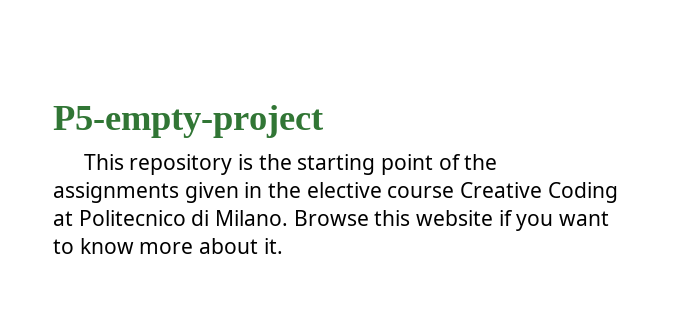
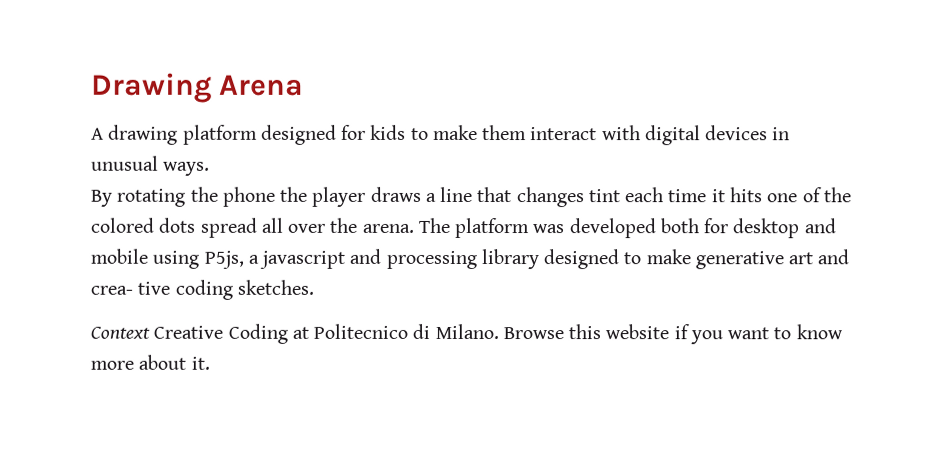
- P5-empty-project
- This repository is the starting point of the assignments given in the elective course Creative Coding at Politecnico di Milano.
+ Drawing Arena
+ A drawing platform designed for kids to make them interact with digital devices in unusual ways.
+ By rotating the phone the player draws a line that changes tint each time it hits one of the colored dots spread all over the arena. The platform was developed both for desktop and mobile using P5js, a javascript and processing library designed to make generative art and crea- tive coding sketches.
+ Context Creative Coding at Politecnico di Milano.

